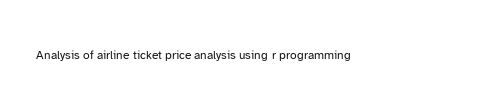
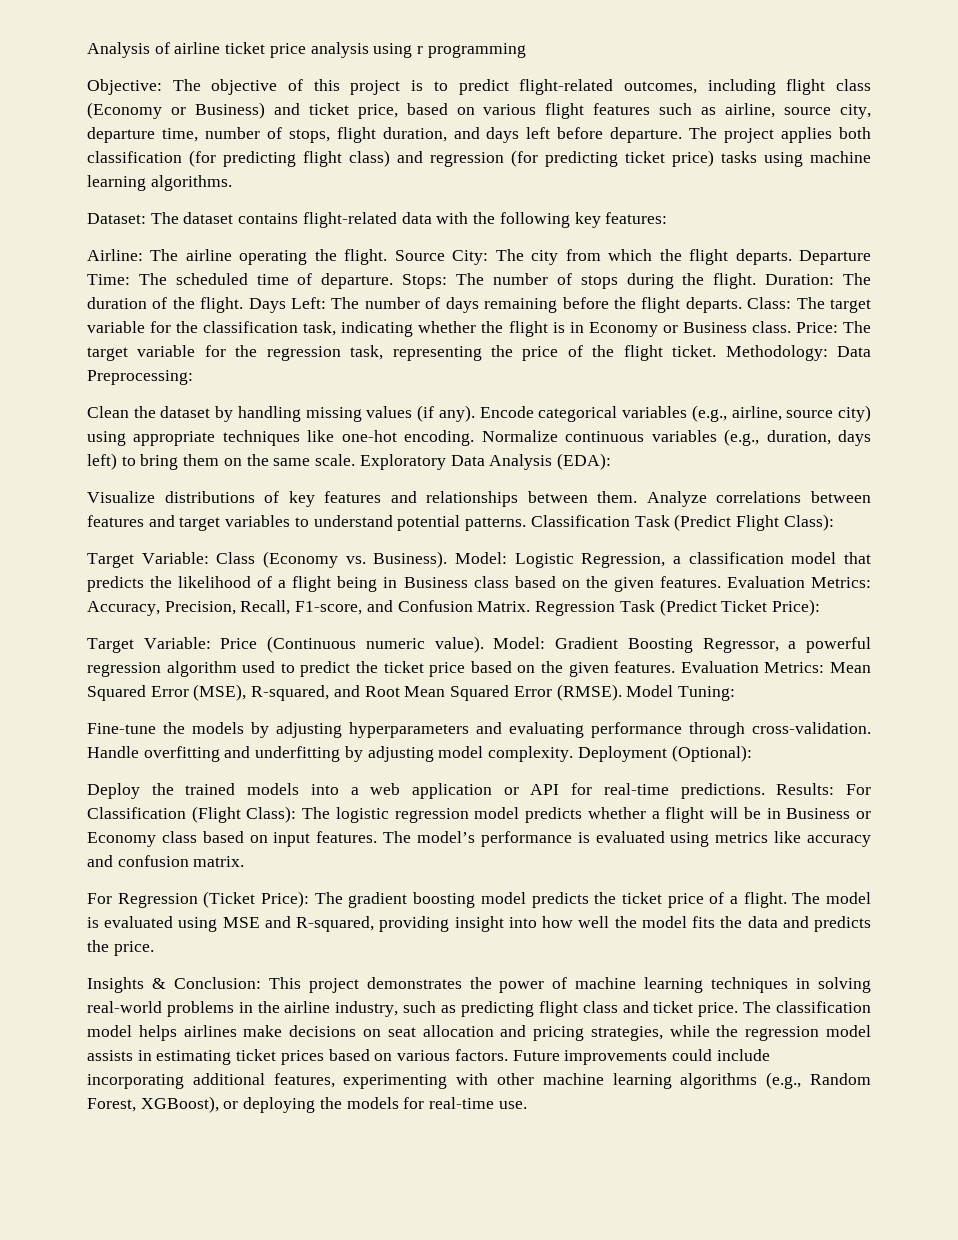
+ Objective: The objective of this project is to predict flight-related outcomes, including flight class (Economy or Business) and ticket price, based on various flight features such as airline, source city, departure time, number of stops, flight duration, and days left before departure. The project applies both classification (for predicting flight class) and regression (for predicting ticket price) tasks using machine learning algorithms.
+ Dataset: The dataset contains flight-related data with the following key features:
+ Airline: The airline operating the flight. Source City: The city from which the flight departs. Departure Time: The scheduled time of departure. Stops: The number of stops during the flight. Duration: The duration of the flight. Days Left: The number of days remaining before the flight departs. Class: The target variable for the classification task, indicating whether the flight is in Economy or Business class. Price: The target variable for the regression task, representing the price of the flight ticket. Methodology: Data Preprocessing:
+ Clean the dataset by handling missing values (if any). Encode categorical variables (e.g., airline, source city) using appropriate techniques like one-hot encoding. Normalize continuous variables (e.g., duration, days left) to bring them on the same scale. Exploratory Data Analysis (EDA):
+ Visualize distributions of key features and relationships between them. Analyze correlations between features and target variables to understand potential patterns. Classification Task (Predict Flight Class):
+ Target Variable: Class (Economy vs. Business). Model: Logistic Regression, a classification model that predicts the likelihood of a flight being in Business class based on the given features. Evaluation Metrics: Accuracy, Precision, Recall, F1-score, and Confusion Matrix. Regression Task (Predict Ticket Price):
+ Target Variable: Price (Continuous numeric value). Model: Gradient Boosting Regressor, a powerful regression algorithm used to predict the ticket price based on the given features. Evaluation Metrics: Mean Squared Error (MSE), R-squared, and Root Mean Squared Error (RMSE). Model Tuning:
+ Fine-tune the models by adjusting hyperparameters and evaluating performance through cross-validation. Handle overfitting and underfitting by adjusting model complexity. Deployment (Optional):
+ Deploy the trained models into a web application or API for real-time predictions. Results: For Classification (Flight Class): The logistic regression model predicts whether a flight will be in Business or Economy class based on input features. The model’s performance is evaluated using metrics like accuracy and confusion matrix.
+ For Regression (Ticket Price): The gradient boosting model predicts the ticket price of a flight. The model is evaluated using MSE and R-squared, providing insight into how well the model fits the data and predicts the price.
+ Insights & Conclusion: This project demonstrates the power of machine learning techniques in solving real-world problems in the airline industry, such as predicting flight class and ticket price. The classification model helps airlines make decisions on seat allocation and pricing strategies, while the regression model assists in estimating ticket prices based on various factors. Future improvements could include incorporating additional features, experimenting with other machine learning algorithms (e.g., Random Forest, XGBoost), or deploying the models for real-time use.

